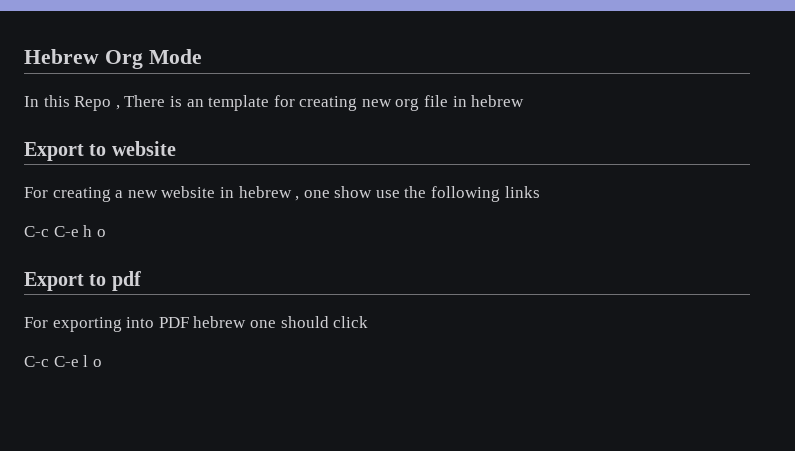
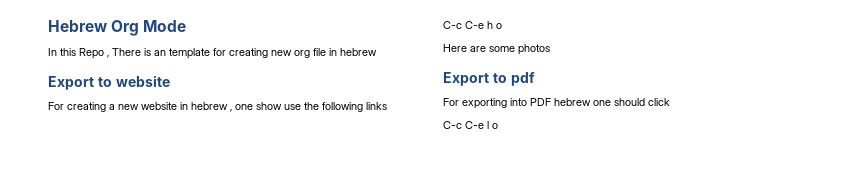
+ Here are some photos

